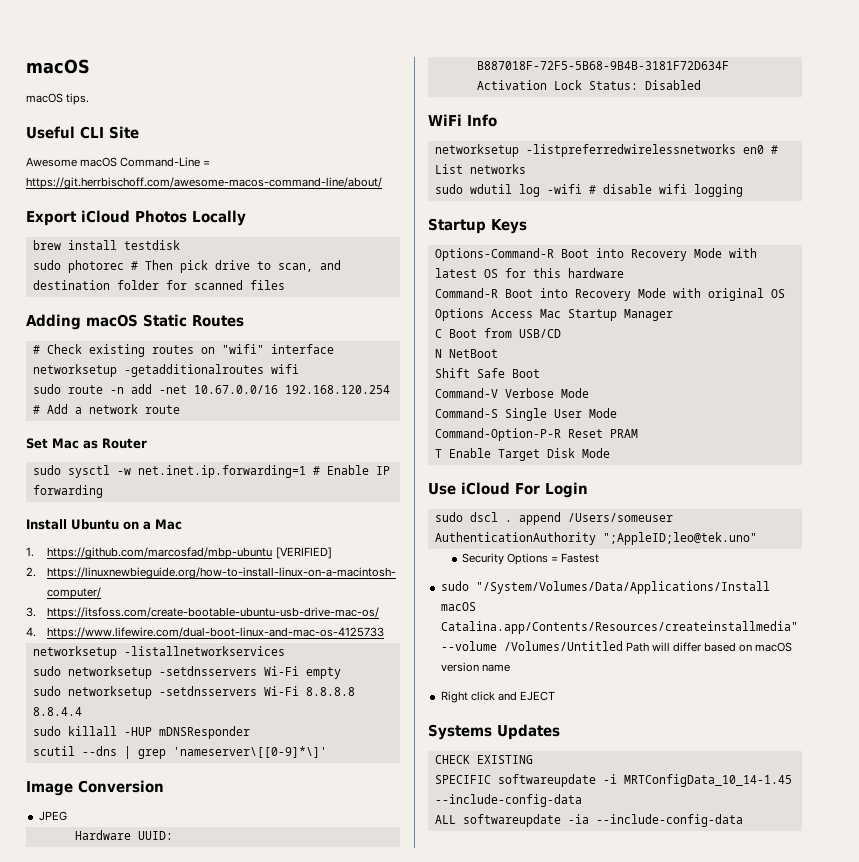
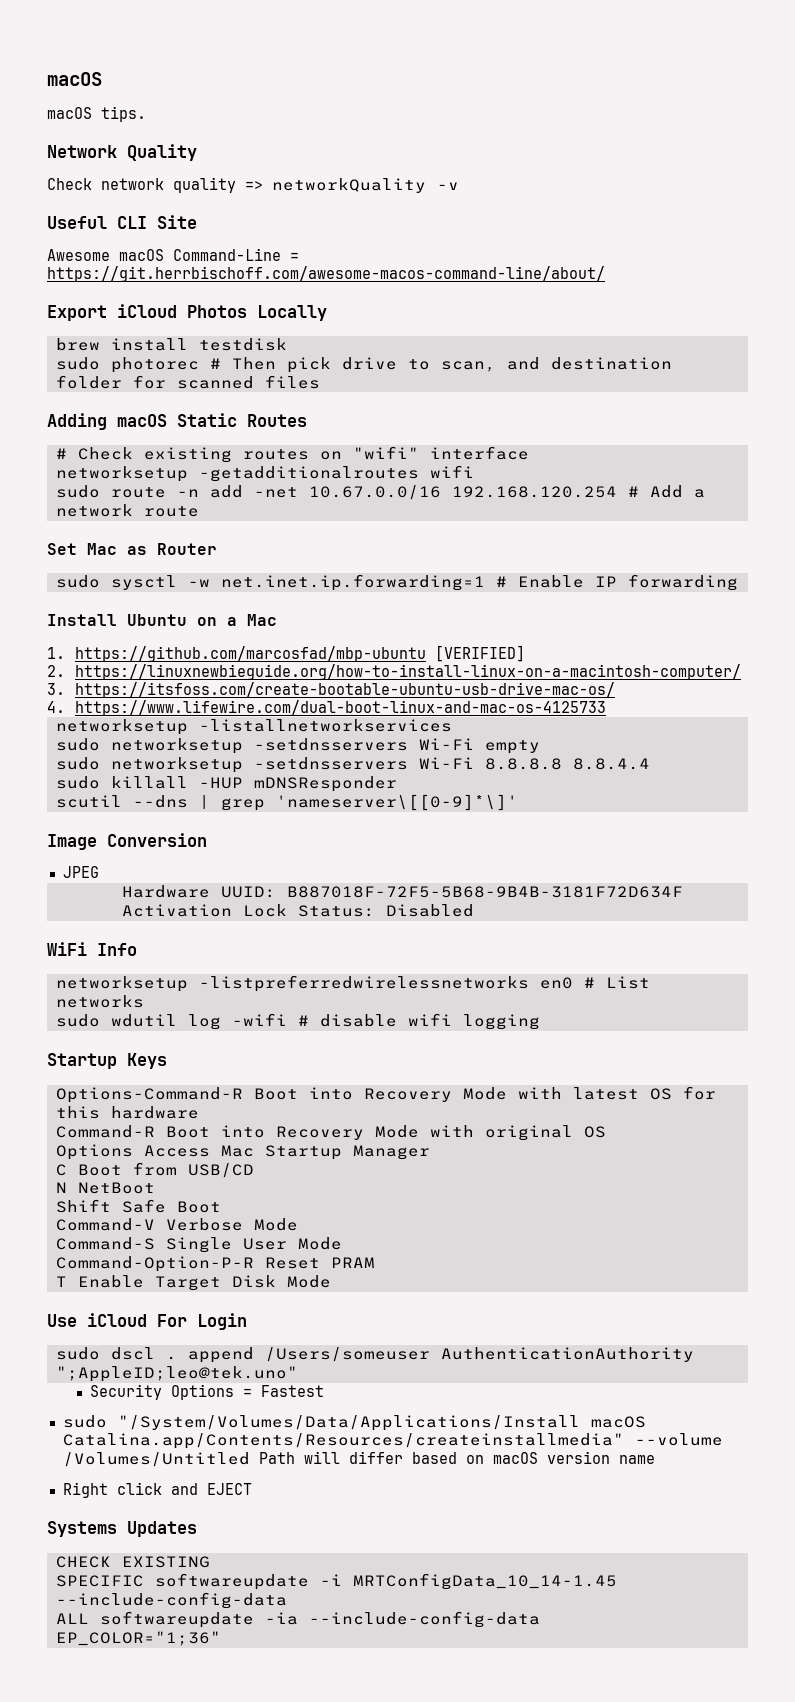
+ Network Quality
+ Check network quality => networkQuality -v
+ EP_COLOR="1;36"

